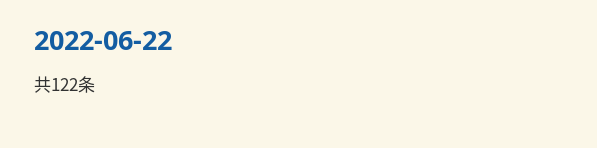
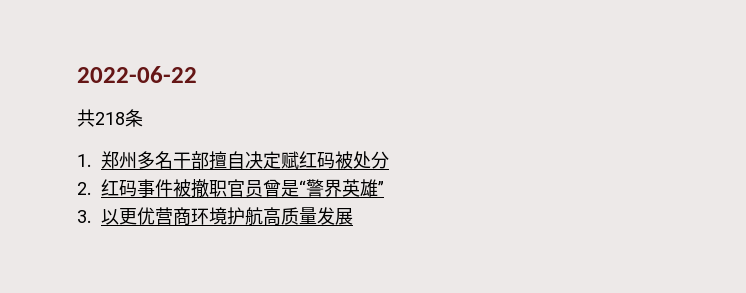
- 共122条
+ 共218条
+ 1.郑州多名干部擅自决定赋红码被处分
+ 2.红码事件被撤职官员曾是“警界英雄”
+ 3.以更优营商环境护航高质量发展

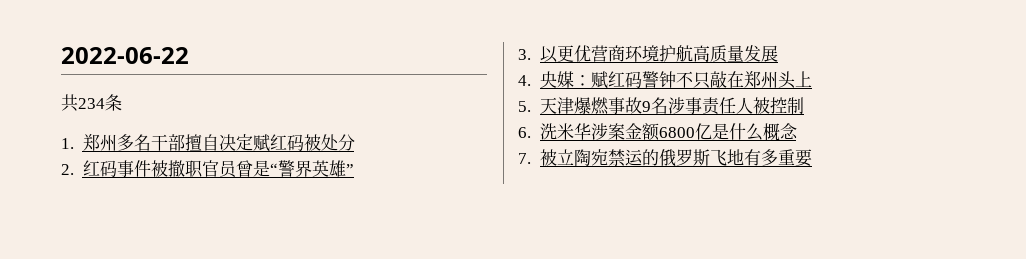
- 共218条
+ 共234条
+ 4.央媒：赋红码警钟不只敲在郑州头上
+ 5.天津爆燃事故9名涉事责任人被控制
+ 6.洗米华涉案金额6800亿是什么概念
+ 7.被立陶宛禁运的俄罗斯飞地有多重要

